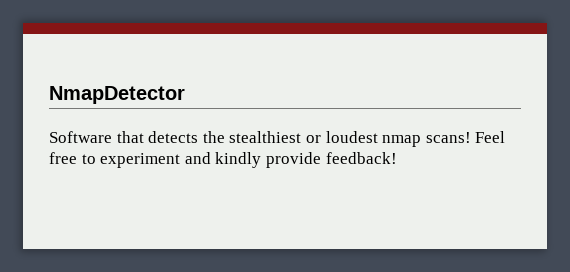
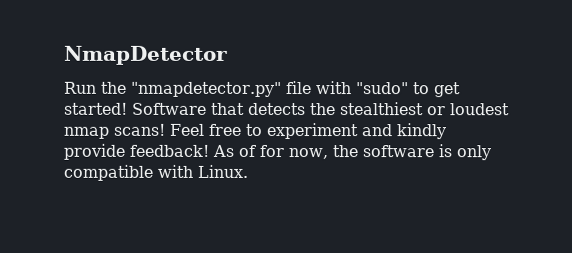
+ Run the "nmapdetector.py" file with "sudo" to get started!
+ As of for now, the software is only compatible with Linux.

